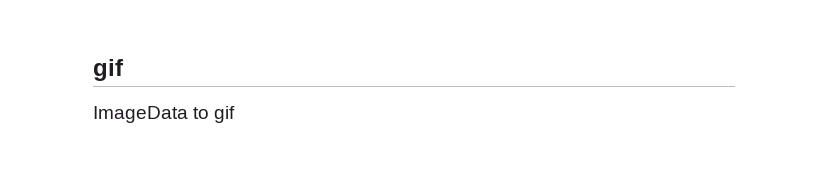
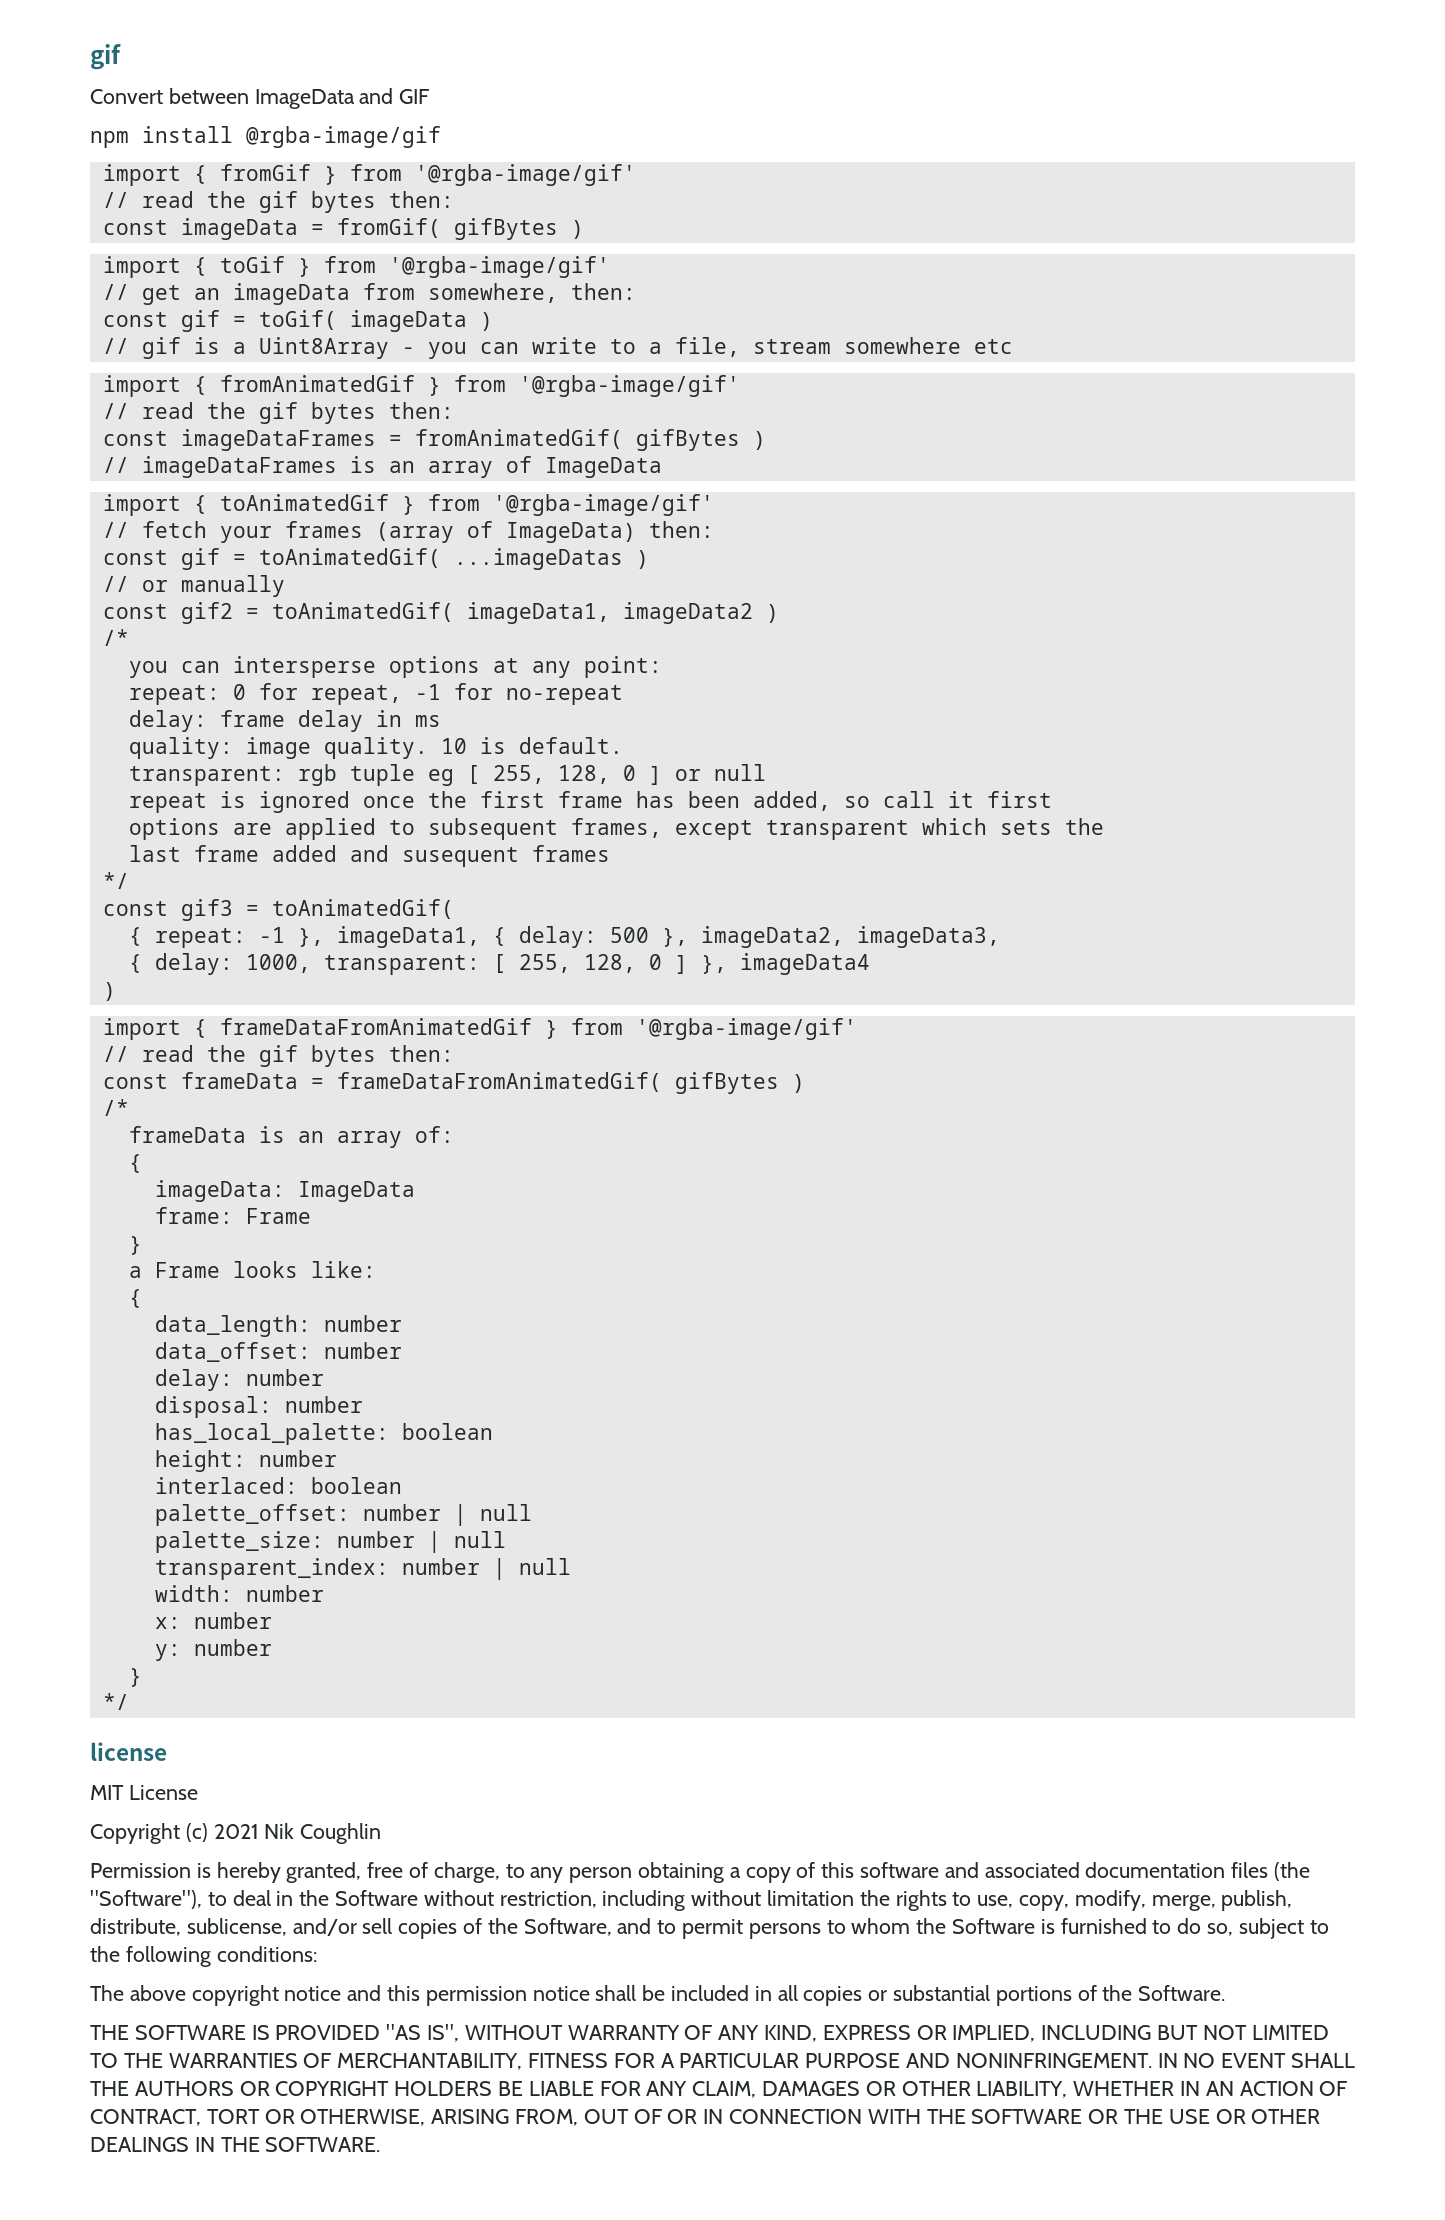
- ImageData to gif
+ Convert between ImageData and GIF
+ npm install @rgba-image/gif
+ import { fromGif } from '@rgba-image/gif'
+ // read the gif bytes then:
+ const imageData = fromGif( gifBytes )
+ import { toGif } from '@rgba-image/gif'
+ // get an imageData from somewhere, then:
+ const gif = toGif( imageData )
+ // gif is a Uint8Array - you can write to a file, stream somewhere etc
+ import { fromAnimatedGif } from '@rgba-image/gif'
+ // read the gif bytes then:
+ const imageDataFrames = fromAnimatedGif( gifBytes )
+ // imageDataFrames is an array of ImageData
+ import { toAnimatedGif } from '@rgba-image/gif'
+ // fetch your frames (array of ImageData) then:
+ const gif = toAnimatedGif( ...imageDatas )
+ // or manually
+ const gif2 = toAnimatedGif( imageData1, imageData2 )
+ /*
+ you can intersperse options at any point:
+ repeat: 0 for repeat, -1 for no-repeat
+ delay: frame delay in ms
+ quality: image quality. 10 is default.
+ transparent: rgb tuple eg [ 255, 128, 0 ] or null
+ repeat is ignored once the first frame has been added, so call it first
+ options are applied to subsequent frames, except transparent which sets the
+ last frame added and susequent frames
+ */
+ const gif3 = toAnimatedGif(
+ { repeat: -1 }, imageData1, { delay: 500 }, imageData2, imageData3,
+ { delay: 1000, transparent: [ 255, 128, 0 ] }, imageData4
+ )
+ import { frameDataFromAnimatedGif } from '@rgba-image/gif'
+ // read the gif bytes then:
+ const frameData = frameDataFromAnimatedGif( gifBytes )
+ /*
+ frameData is an array of:
+ {
+ imageData: ImageData
+ frame: Frame
+ }
+ a Frame looks like:
+ {
+ data_length: number
+ data_offset: number
+ delay: number
+ disposal: number
+ has_local_palette: boolean
+ height: number
+ interlaced: boolean
+ palette_offset: number | null
+ palette_size: number | null
+ transparent_index: number | null
+ width: number
+ x: number
+ y: number
+ }
+ */
+ license
+ MIT License
+ Copyright (c) 2021 Nik Coughlin
+ Permission is hereby granted, free of charge, to any person obtaining a copy of this software and associated documentation files (the "Software"), to deal in the Software without restriction, including without limitation the rights to use, copy, modify, merge, publish, distribute, sublicense, and/or sell copies of the Software, and to permit persons to whom the Software is furnished to do so, subject to the following conditions:
+ The above copyright notice and this permission notice shall be included in all copies or substantial portions of the Software.
+ THE SOFTWARE IS PROVIDED "AS IS", WITHOUT WARRANTY OF ANY KIND, EXPRESS OR IMPLIED, INCLUDING BUT NOT LIMITED TO THE WARRANTIES OF MERCHANTABILITY, FITNESS FOR A PARTICULAR PURPOSE AND NONINFRINGEMENT. IN NO EVENT SHALL THE AUTHORS OR COPYRIGHT HOLDERS BE LIABLE FOR ANY CLAIM, DAMAGES OR OTHER LIABILITY, WHETHER IN AN ACTION OF CONTRACT, TORT OR OTHERWISE, ARISING FROM, OUT OF OR IN CONNECTION WITH THE SOFTWARE OR THE USE OR OTHER DEALINGS IN THE SOFTWARE.

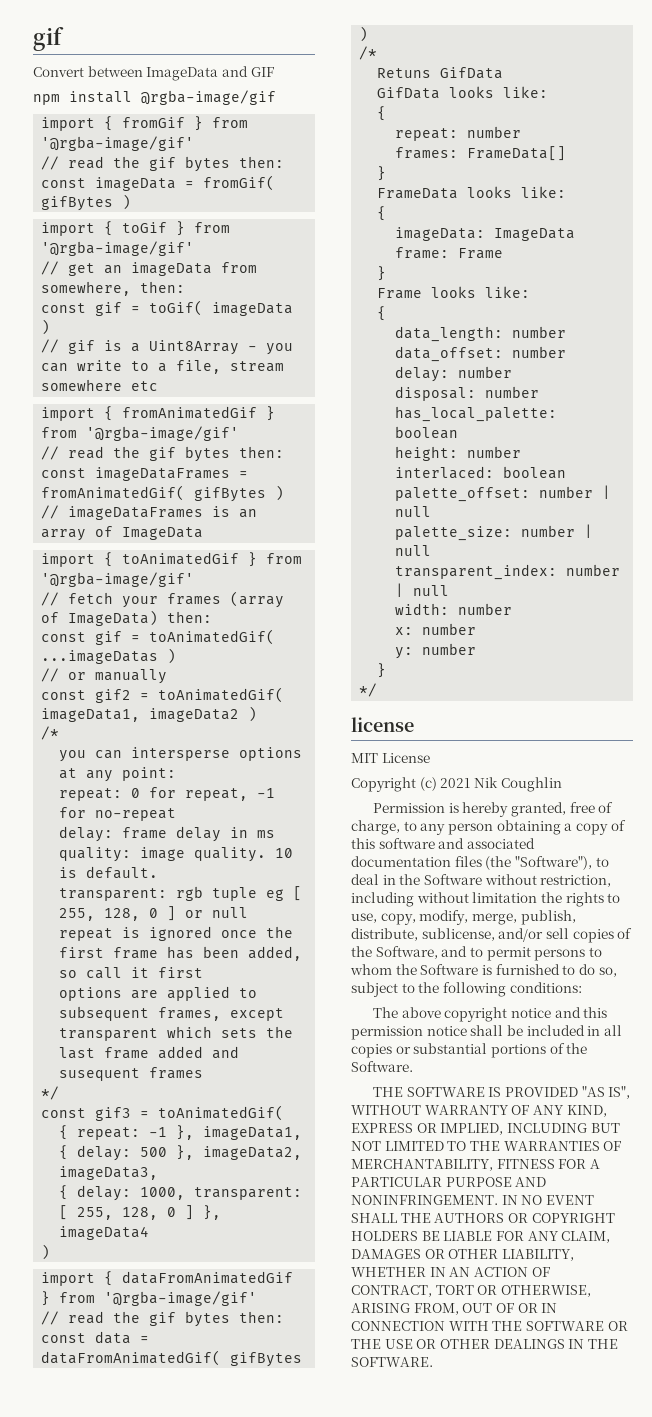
- import { frameDataFromAnimatedGif } from '@rgba-image/gif'
+ import { dataFromAnimatedGif } from '@rgba-image/gif'
- const frameData = frameDataFromAnimatedGif( gifBytes )
+ const data = dataFromAnimatedGif( gifBytes )
- frameData is an array of:
+ Retuns GifData
+ GifData looks like:
+ {
+ repeat: number
+ frames: FrameData[]
+ }
+ FrameData looks like:
- a Frame looks like:
+ Frame looks like:

